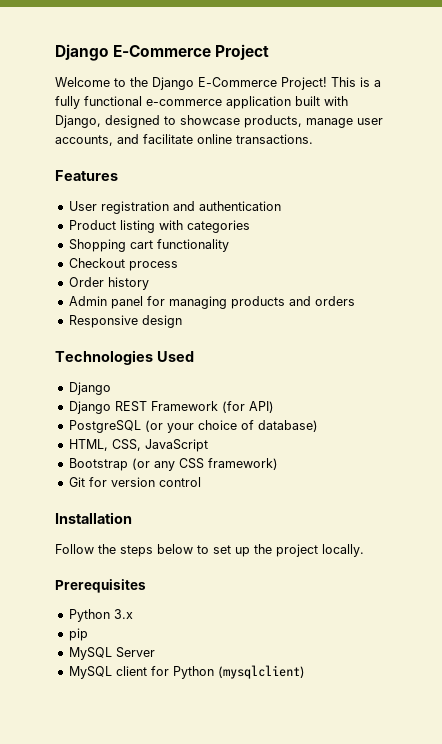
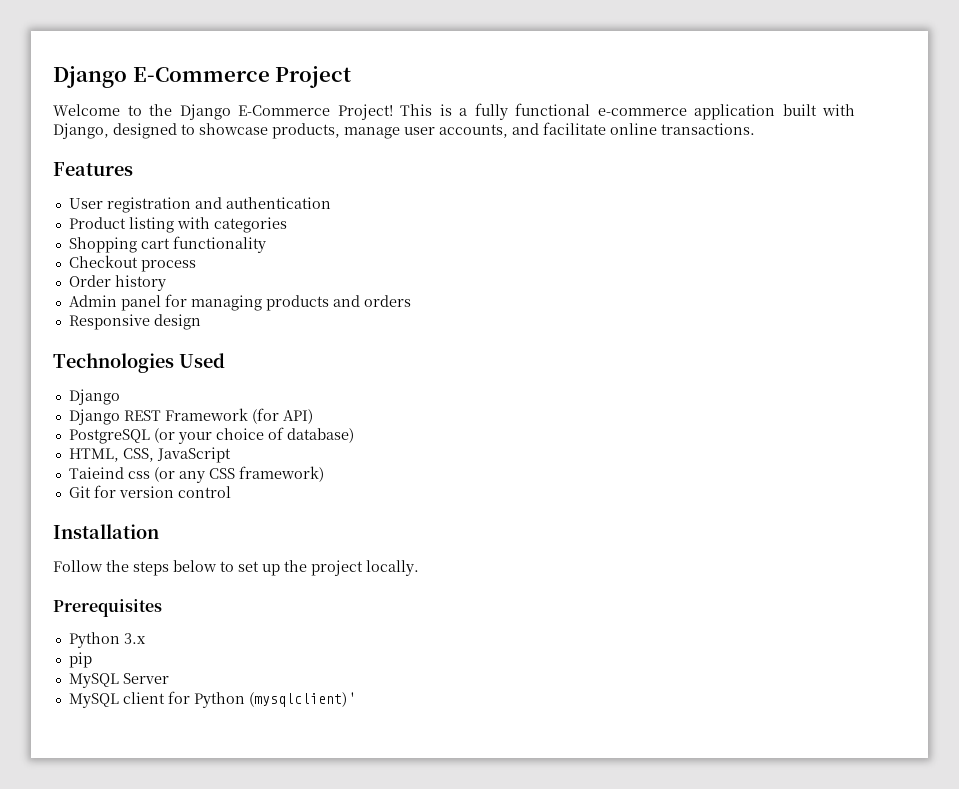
- Bootstrap (or any CSS framework)
+ Taieind css (or any CSS framework)
- MySQL client for Python (mysqlclient)
+ MySQL client for Python (mysqlclient) '

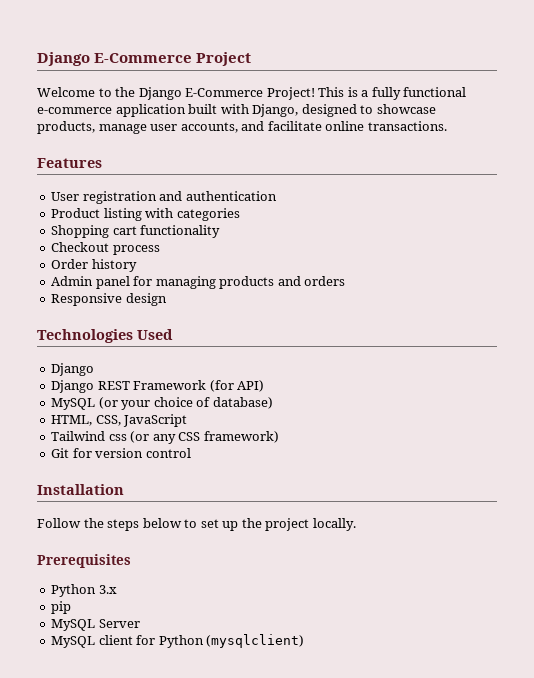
- PostgreSQL (or your choice of database)
+ MySQL (or your choice of database)
- Taieind css (or any CSS framework)
+ Tailwind css (or any CSS framework)
- MySQL client for Python (mysqlclient) '
+ MySQL client for Python (mysqlclient)

